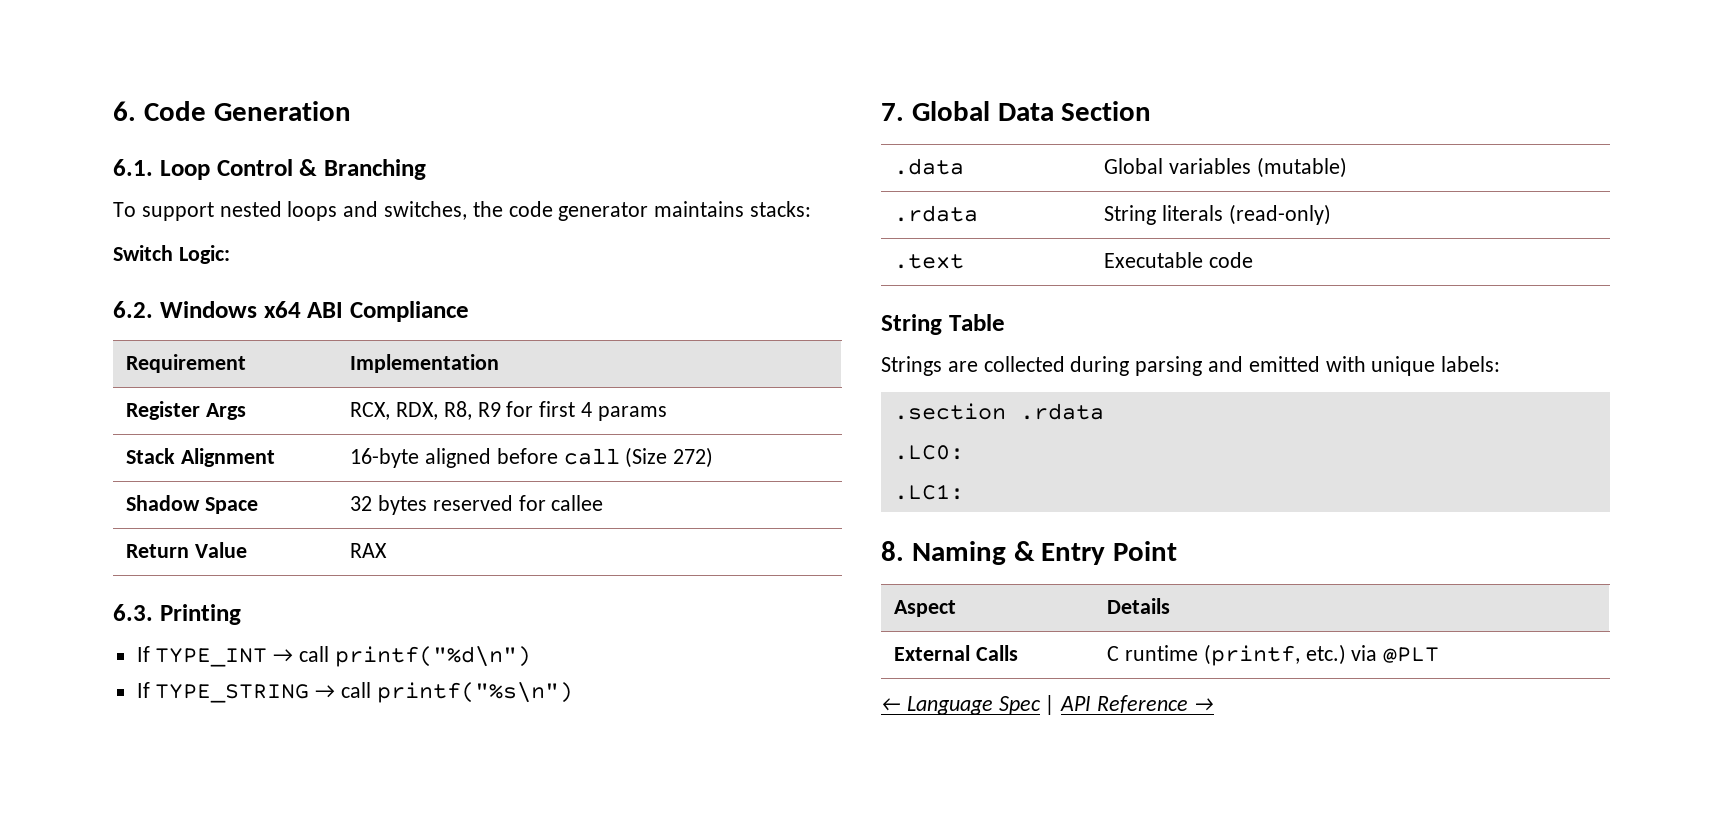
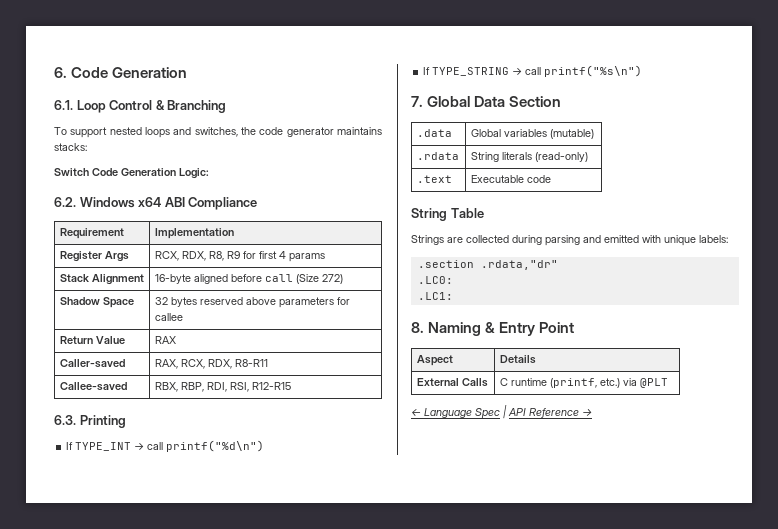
- Switch Logic:
+ Switch Code Generation Logic:
- Shadow Space | 32 bytes reserved for callee
+ Shadow Space | 32 bytes reserved above parameters for callee
+ Caller-saved | RAX, RCX, RDX, R8-R11
+ Callee-saved | RBX, RBP, RDI, RSI, R12-R15
- .section .rdata
+ .section .rdata,"dr"

